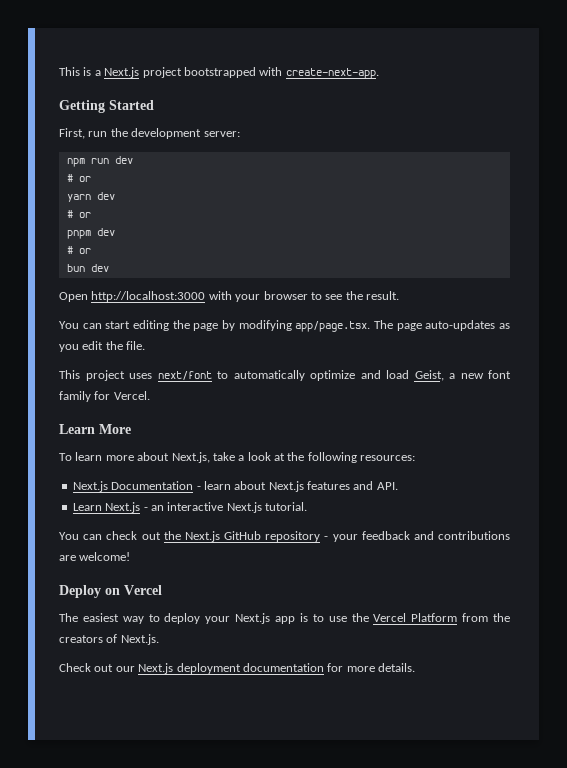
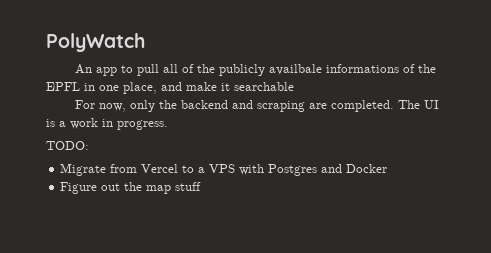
- This is a Next.js project bootstrapped with create-next-app.
- Getting Started
- First, run the development server:
- npm run dev
- # or
- yarn dev
- # or
- pnpm dev
- # or
- bun dev
- Open http://localhost:3000 with your browser to see the result.
- You can start editing the page by modifying app/page.tsx. The page auto-updates as you edit the file.
- This project uses next/font to automatically optimize and load Geist, a new font family for Vercel.
- Learn More
- To learn more about Next.js, take a look at the following resources:
- Next.js Documentation - learn about Next.js features and API.
- Learn Next.js - an interactive Next.js tutorial.
- You can check out the Next.js GitHub repository - your feedback and contributions are welcome!
- Deploy on Vercel
- The easiest way to deploy your Next.js app is to use the Vercel Platform from the creators of Next.js.
- Check out our Next.js deployment documentation for more details.
+ PolyWatch
+ An app to pull all of the publicly availbale informations of the EPFL in one place, and make it searchable
+ For now, only the backend and scraping are completed. The UI is a work in progress.
+ TODO:
+ Migrate from Vercel to a VPS with Postgres and Docker
+ Figure out the map stuff

